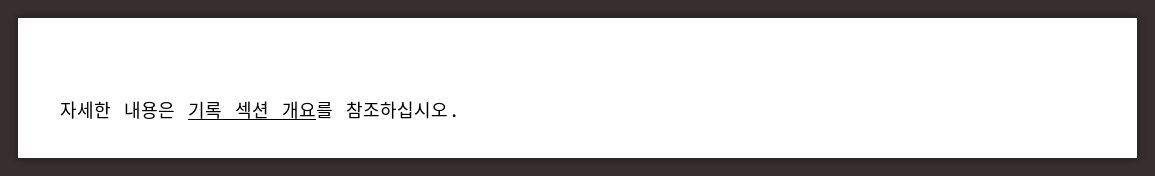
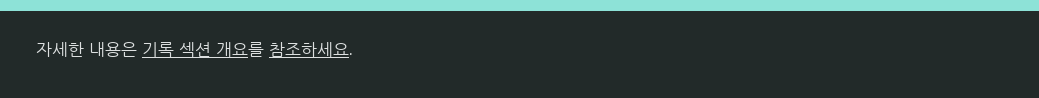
- 자세한 내용은 기록 섹션 개요를 참조하십시오.
+ 자세한 내용은 기록 섹션 개요를 참조하세요.

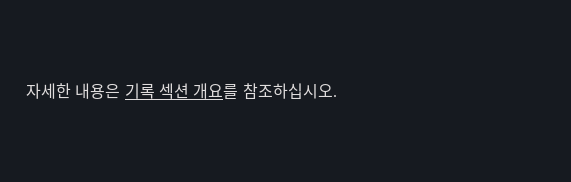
- 자세한 내용은 기록 섹션 개요를 참조하세요.
+ 자세한 내용은 기록 섹션 개요를 참조하십시오.

